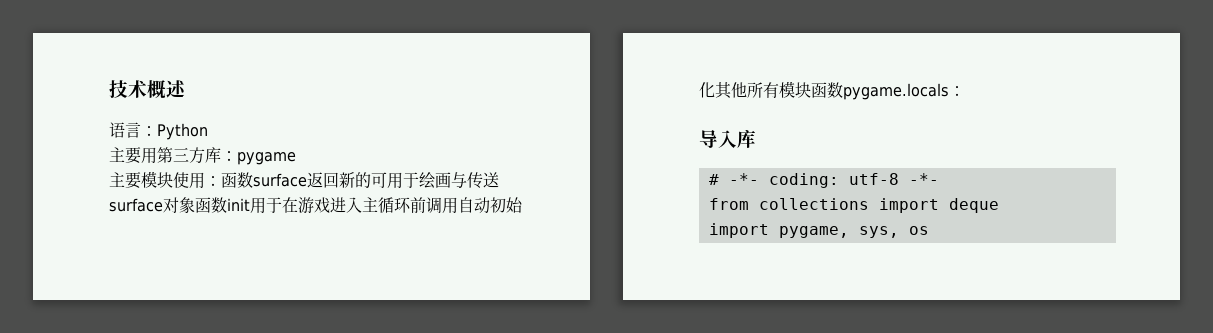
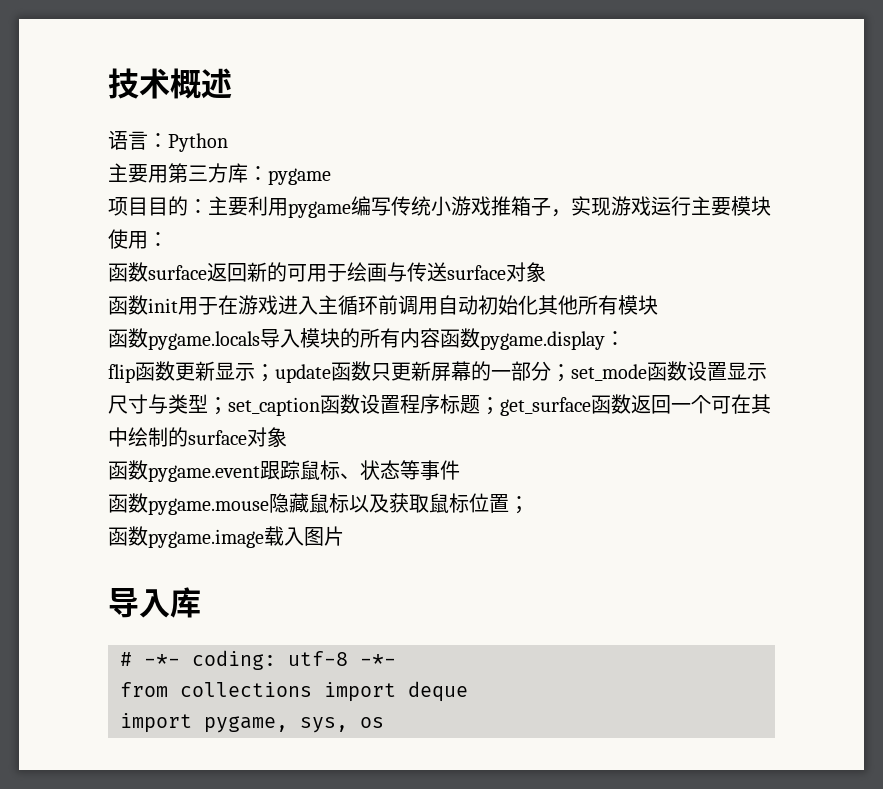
- 主要模块使用：函数surface返回新的可用于绘画与传送surface对象函数init用于在游戏进入主循环前调用自动初始化其他所有模块函数pygame.locals：
+ 项目目的：主要利用pygame编写传统小游戏推箱子，实现游戏运行主要模块使用：
+ 函数surface返回新的可用于绘画与传送surface对象
+ 函数init用于在游戏进入主循环前调用自动初始化其他所有模块
+ 函数pygame.locals导入模块的所有内容函数pygame.display：
+ flip函数更新显示；update函数只更新屏幕的一部分；set_mode函数设置显示尺寸与类型；set_caption函数设置程序标题；get_surface函数返回一个可在其中绘制的surface对象
+ 函数pygame.event跟踪鼠标、状态等事件
+ 函数pygame.mouse隐藏鼠标以及获取鼠标位置；
+ 函数pygame.image载入图片

